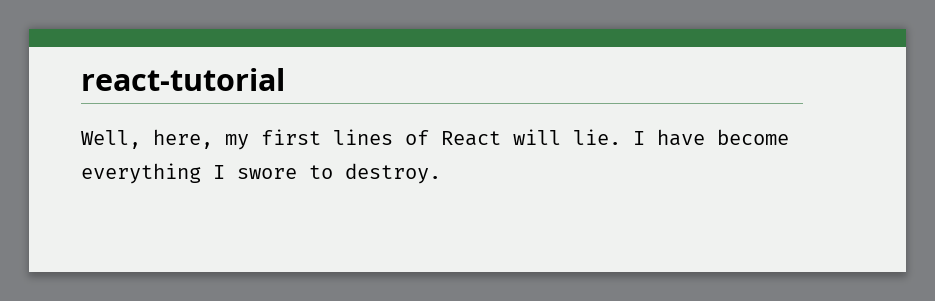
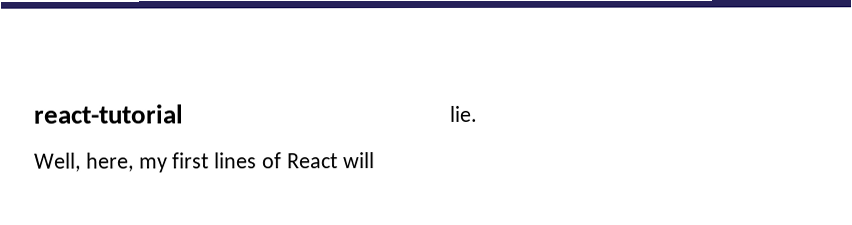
- I have become everything I swore to destroy.

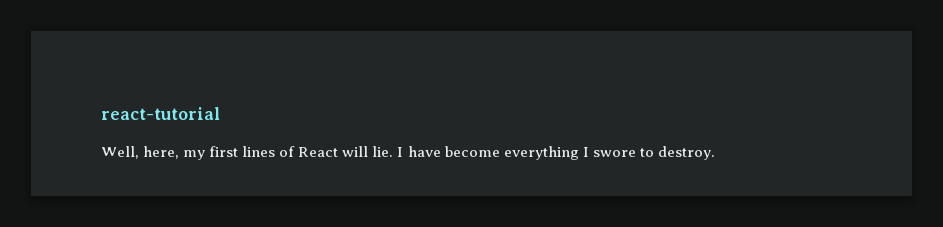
+ I have become everything I swore to destroy.

